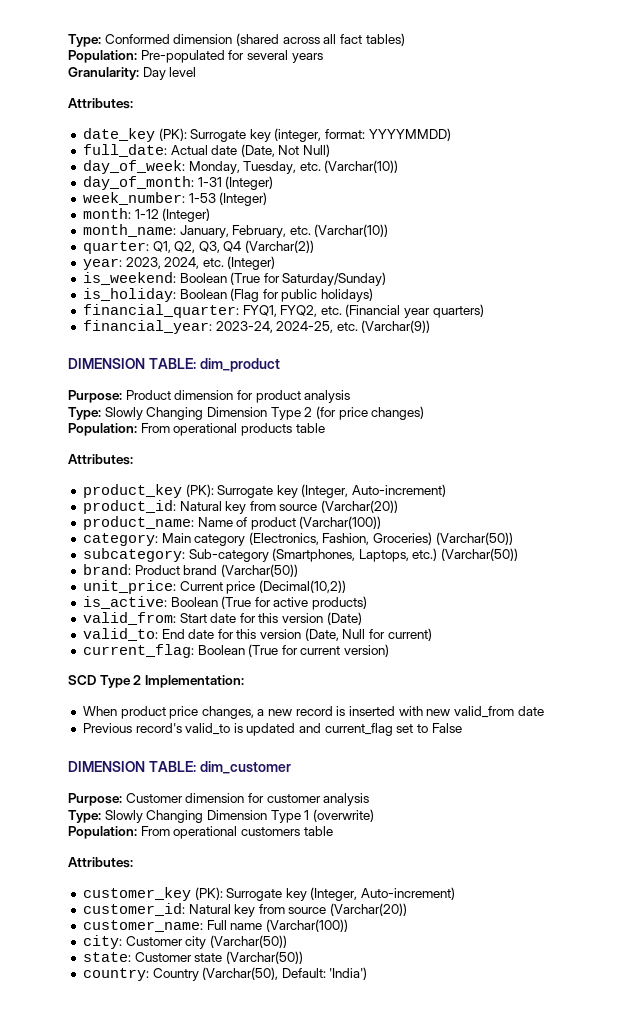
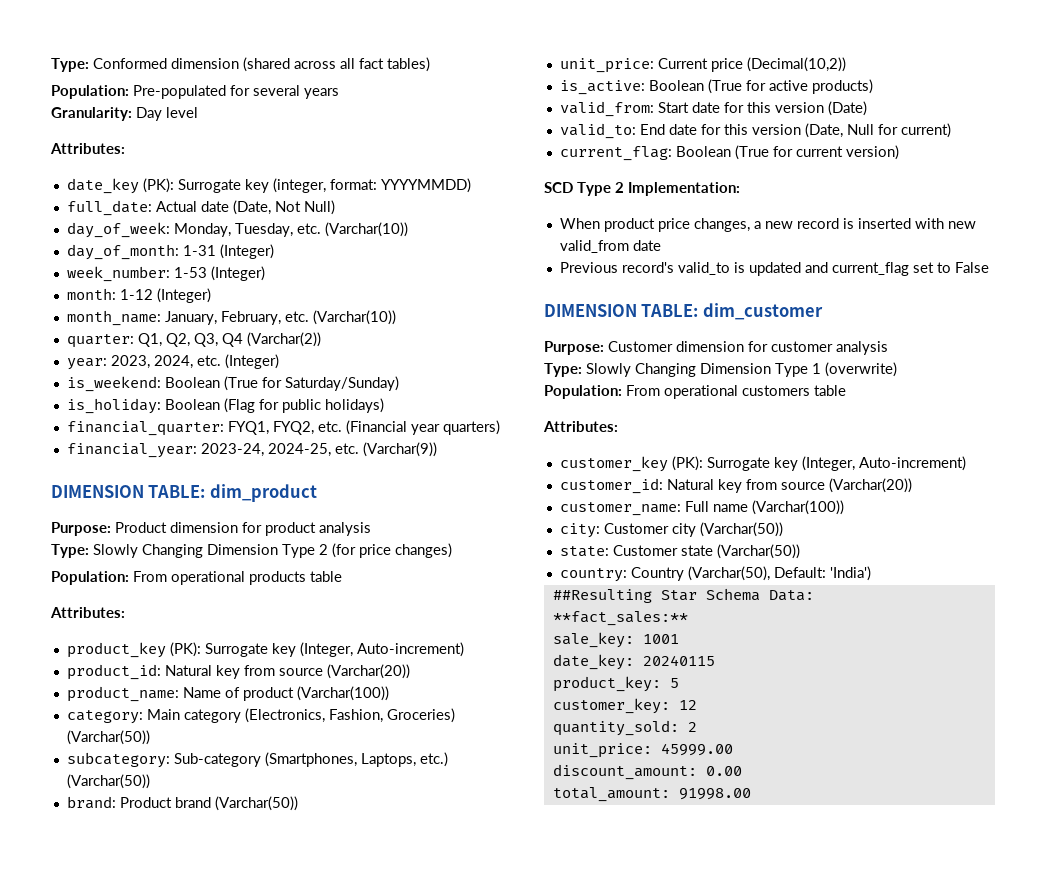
+ ##Resulting Star Schema Data:
+ **fact_sales:**
+ sale_key: 1001
+ date_key: 20240115
+ product_key: 5
+ customer_key: 12
+ quantity_sold: 2
+ unit_price: 45999.00
+ discount_amount: 0.00
+ total_amount: 91998.00

